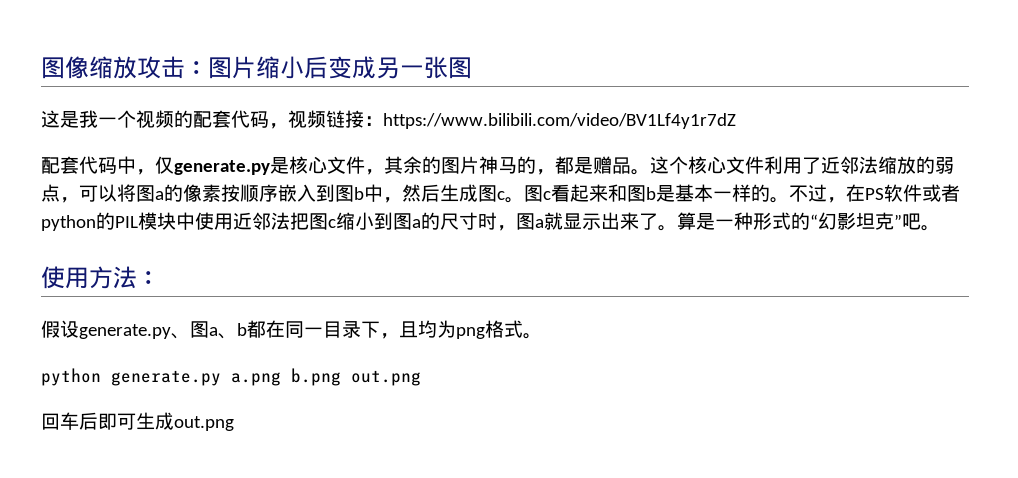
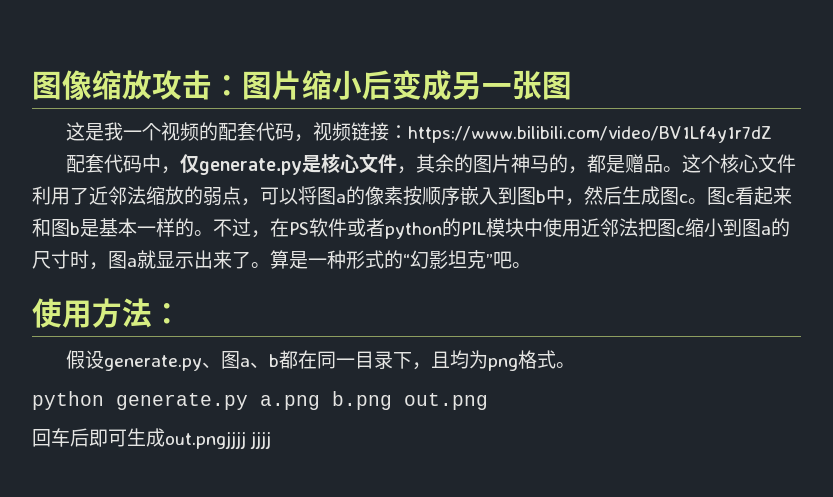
- 回车后即可生成out.png
+ 回车后即可生成out.pngjjjj jjjj

